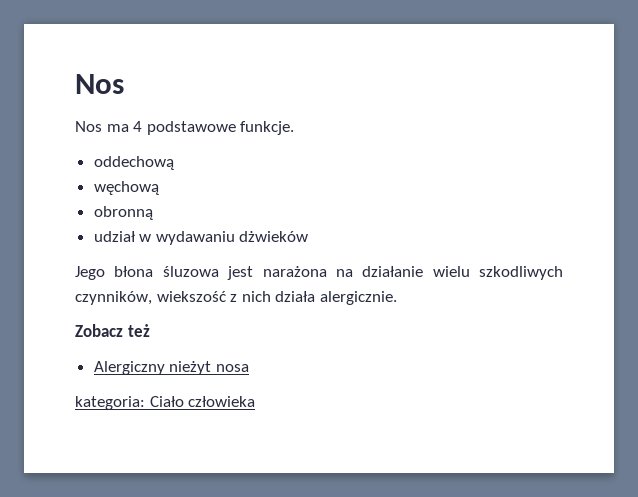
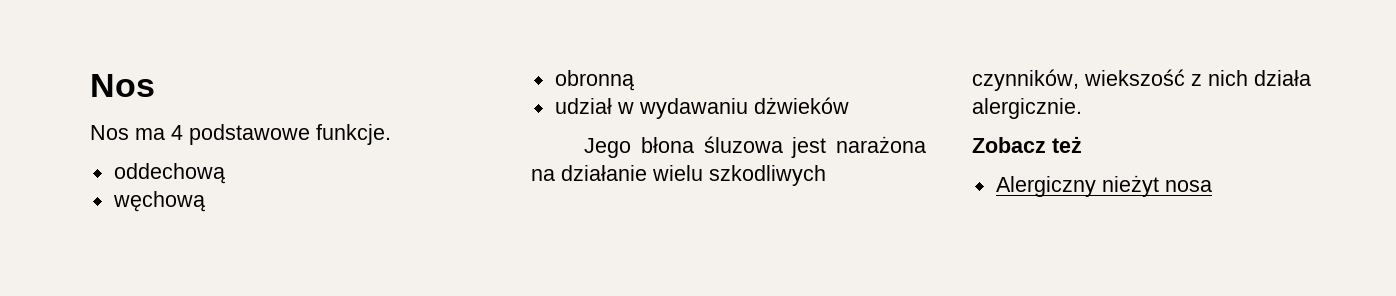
- kategoria: Ciało człowieka

